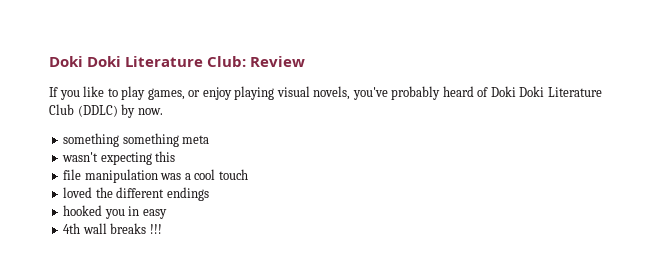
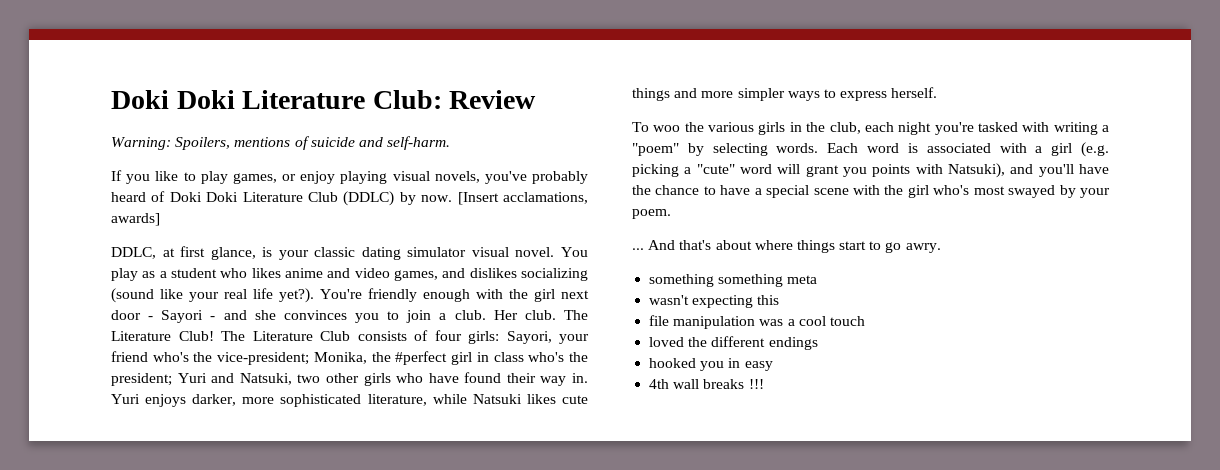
+ Warning: Spoilers, mentions of suicide and self-harm.
+ [Insert acclamations, awards]
+ DDLC, at first glance, is your classic dating simulator visual novel. You play as a student who likes anime and video games, and dislikes socializing (sound like your real life yet?). You're friendly enough with the girl next door - Sayori - and she convinces you to join a club. Her club. The Literature Club! The Literature Club consists of four girls: Sayori, your friend who's the vice-president; Monika, the #perfect girl in class who's the president; Yuri and Natsuki, two other girls who have found their way in. Yuri enjoys darker, more sophisticated literature, while Natsuki likes cute things and more simpler ways to express herself.
+ To woo the various girls in the club, each night you're tasked with writing a "poem" by selecting words. Each word is associated with a girl (e.g. picking a "cute" word will grant you points with Natsuki), and you'll have the chance to have a special scene with the girl who's most swayed by your poem.
+ ... And that's about where things start to go awry.

